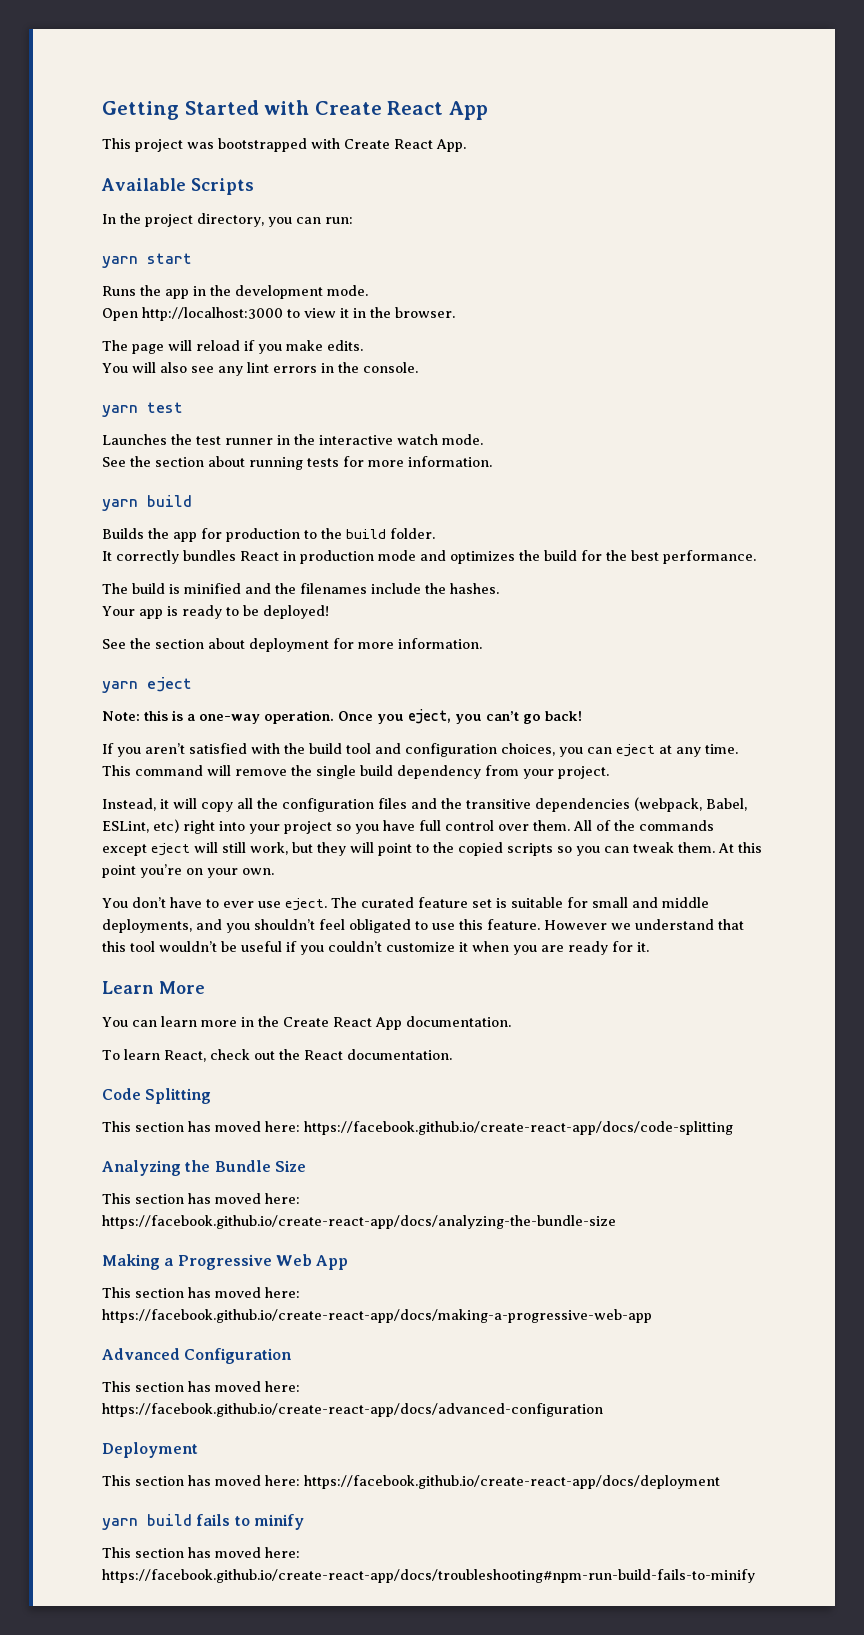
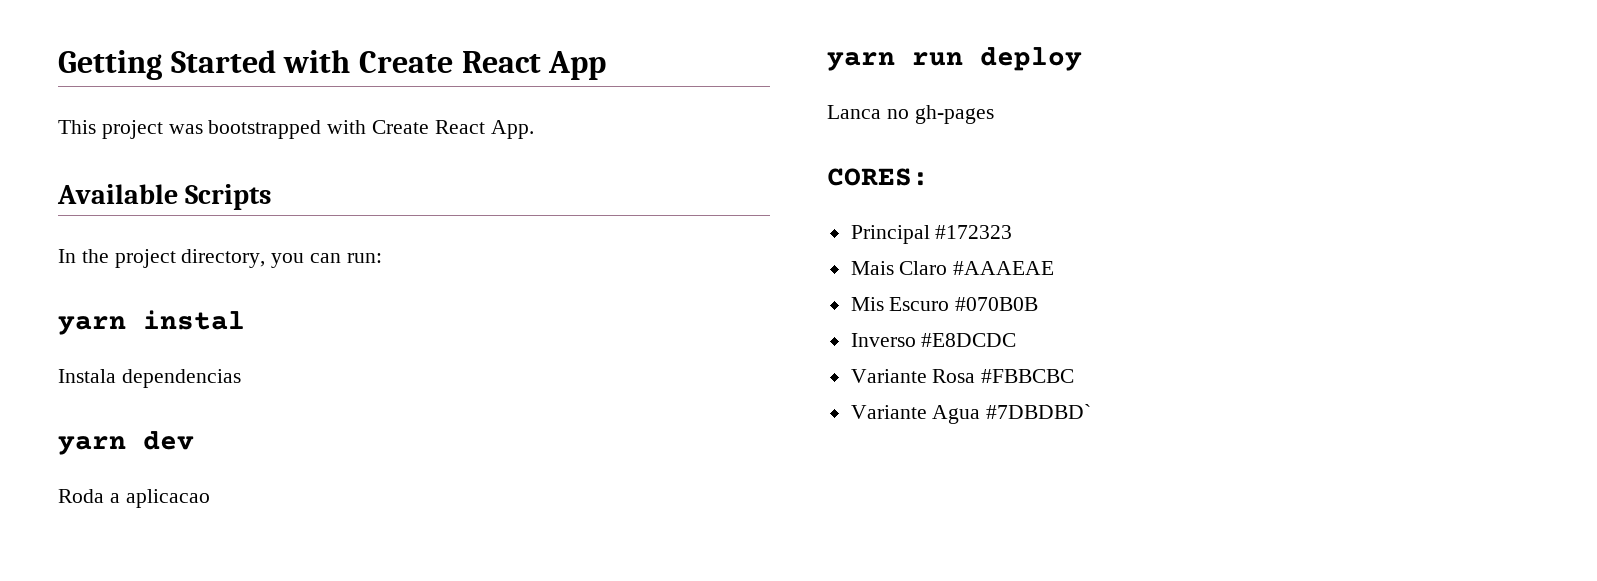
- yarn start
- Runs the app in the development mode.
- Open http://localhost:3000 to view it in the browser.
- The page will reload if you make edits.
- You will also see any lint errors in the console.
- yarn test
- Launches the test runner in the interactive watch mode.
- See the section about running tests for more information.
- yarn build
- Builds the app for production to the build folder.
- It correctly bundles React in production mode and optimizes the build for the best performance.
- The build is minified and the filenames include the hashes.
- Your app is ready to be deployed!
- See the section about deployment for more information.
- yarn eject
- Note: this is a one-way operation. Once you eject, you can’t go back!
- If you aren’t satisfied with the build tool and configuration choices, you can eject at any time. This command will remove the single build dependency from your project.
- Instead, it will copy all the configuration files and the transitive dependencies (webpack, Babel, ESLint, etc) right into your project so you have full control over them. All of the commands except eject will still work, but they will point to the copied scripts so you can tweak them. At this point you’re on your own.
- You don’t have to ever use eject. The curated feature set is suitable for small and middle deployments, and you shouldn’t feel obligated to use this feature. However we understand that this tool wouldn’t be useful if you couldn’t customize it when you are ready for it.
- Learn More
- You can learn more in the Create React App documentation.
- To learn React, check out the React documentation.
- Code Splitting
- This section has moved here: https://facebook.github.io/create-react-app/docs/code-splitting
- Analyzing the Bundle Size
- This section has moved here: https://facebook.github.io/create-react-app/docs/analyzing-the-bundle-size
- Making a Progressive Web App
- This section has moved here: https://facebook.github.io/create-react-app/docs/making-a-progressive-web-app
- Advanced Configuration
- This section has moved here: https://facebook.github.io/create-react-app/docs/advanced-configuration
- Deployment
- This section has moved here: https://facebook.github.io/create-react-app/docs/deployment
- yarn build fails to minify
- This section has moved here: https://facebook.github.io/create-react-app/docs/troubleshooting#npm-run-build-fails-to-minify
+ yarn instal
+ Instala dependencias
+ yarn dev
+ Roda a aplicacao
+ yarn run deploy
+ Lanca no gh-pages
+ CORES:
+ Principal #172323
+ Mais Claro #AAAEAE
+ Mis Escuro #070B0B
+ Inverso #E8DCDC
+ Variante Rosa #FBBCBC
+ Variante Agua #7DBDBD`

